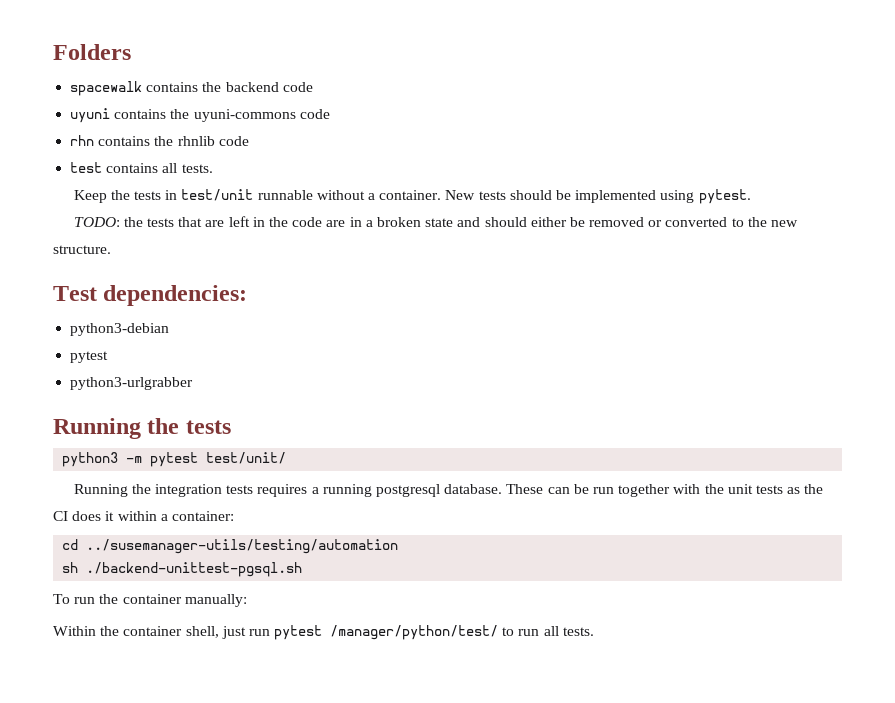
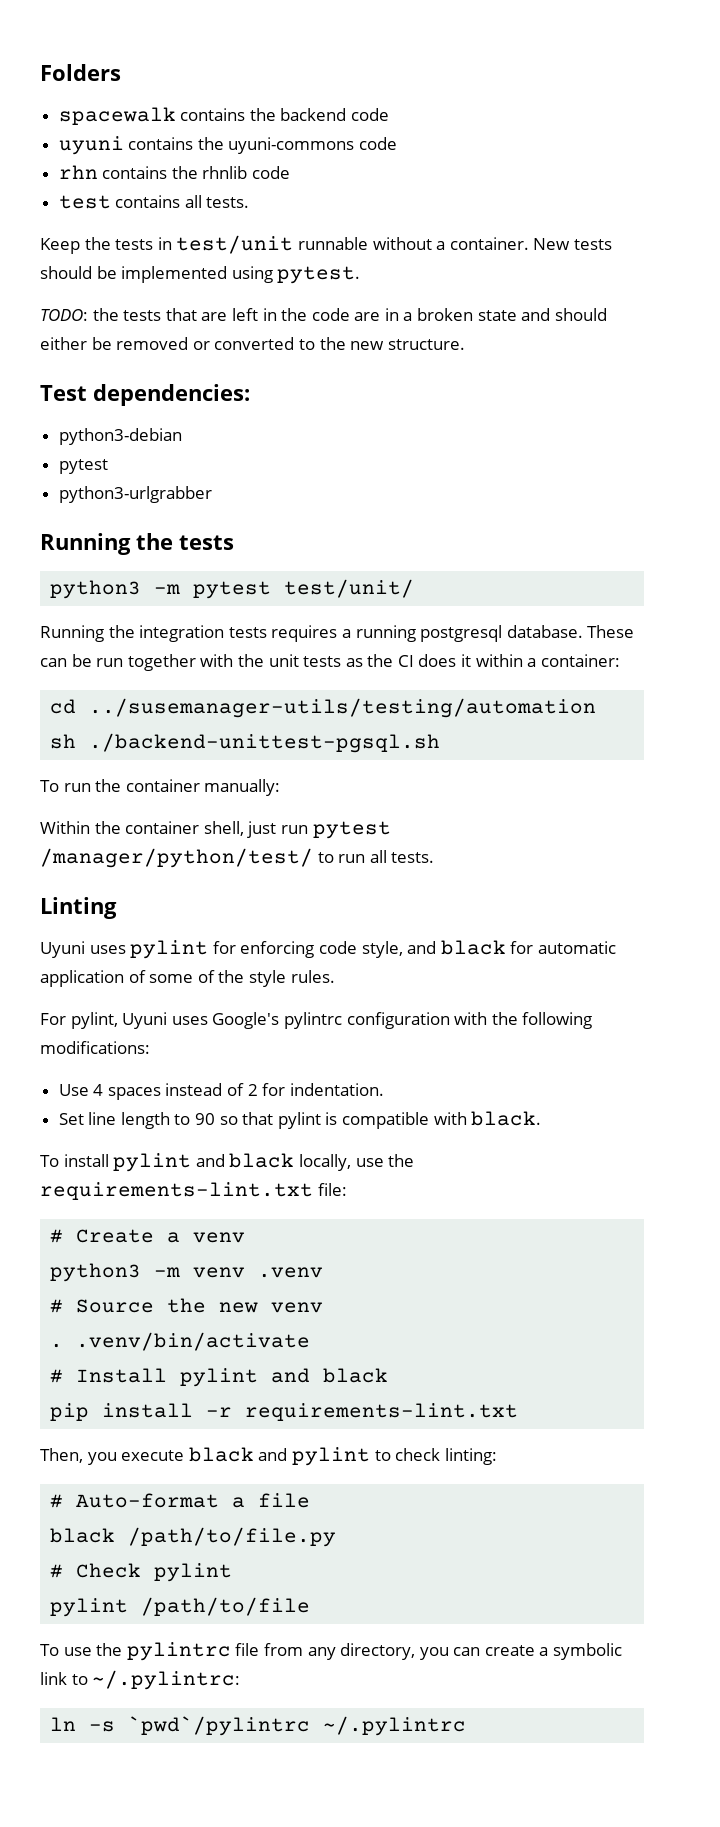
+ Linting
+ Uyuni uses pylint for enforcing code style, and black for automatic application of some of the style rules.
+ For pylint, Uyuni uses Google's pylintrc configuration with the following modifications:
+ Use 4 spaces instead of 2 for indentation.
+ Set line length to 90 so that pylint is compatible with black.
+ To install pylint and black locally, use the requirements-lint.txt file:
+ # Create a venv
+ python3 -m venv .venv
+ # Source the new venv
+ . .venv/bin/activate
+ # Install pylint and black
+ pip install -r requirements-lint.txt
+ Then, you execute black and pylint to check linting:
+ # Auto-format a file
+ black /path/to/file.py
+ # Check pylint
+ pylint /path/to/file
+ To use the pylintrc file from any directory, you can create a symbolic link to ~/.pylintrc:
+ ln -s `pwd`/pylintrc ~/.pylintrc

